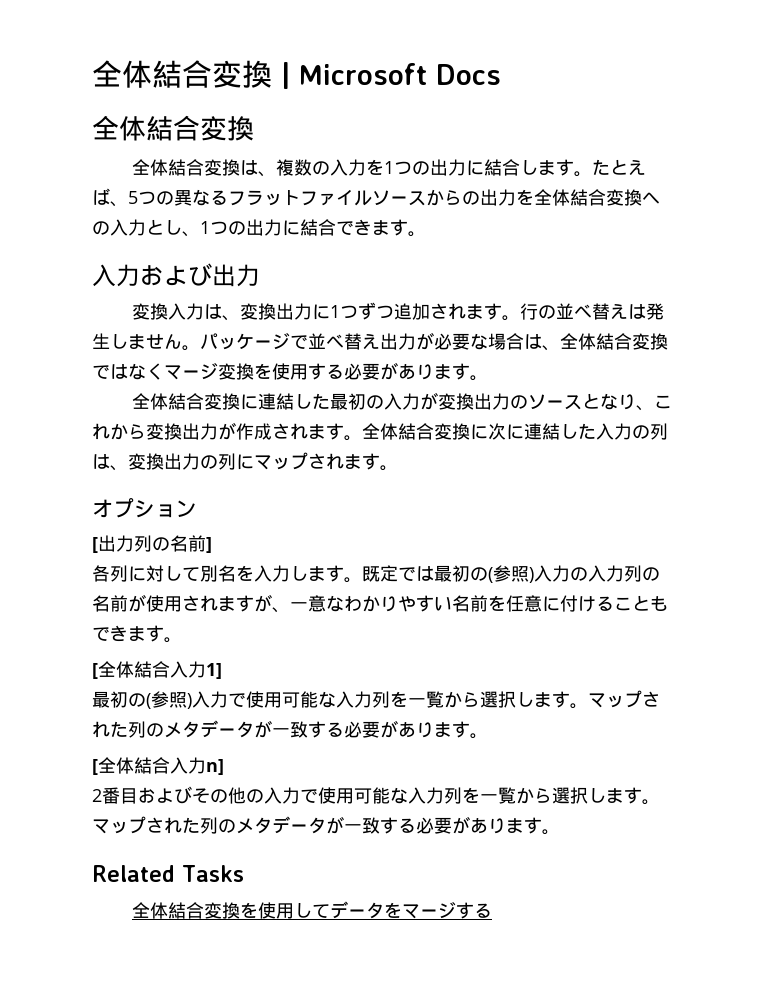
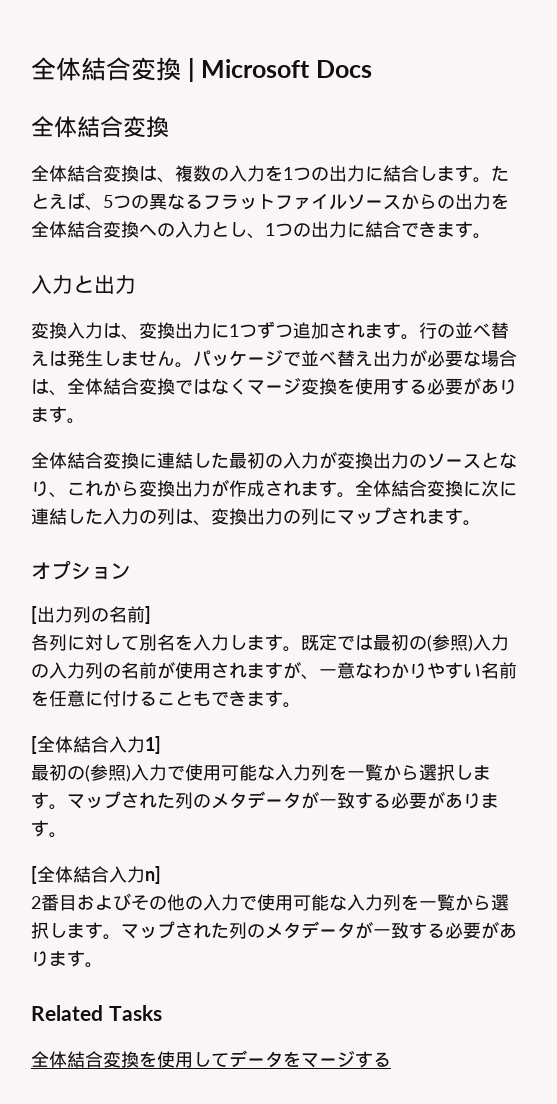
- 入力および出力
+ 入力と出力

